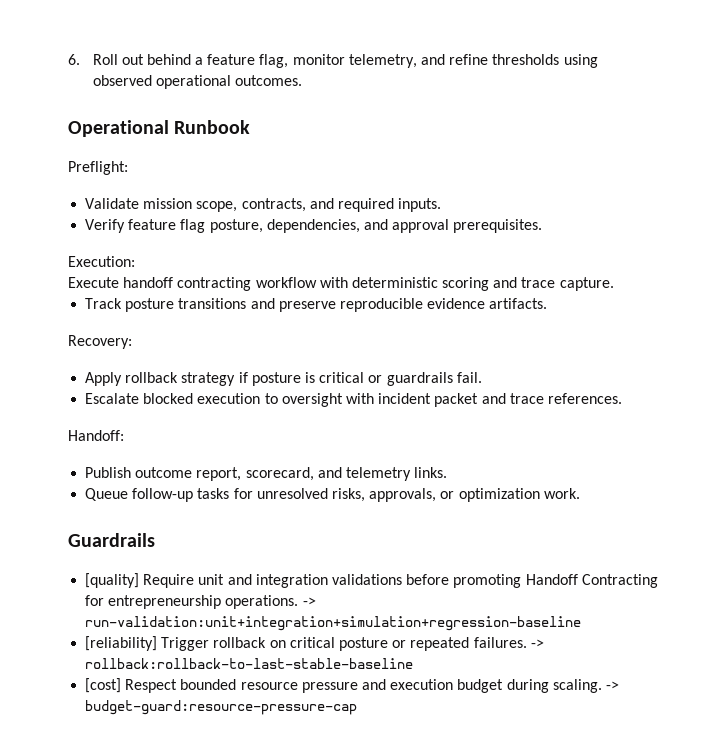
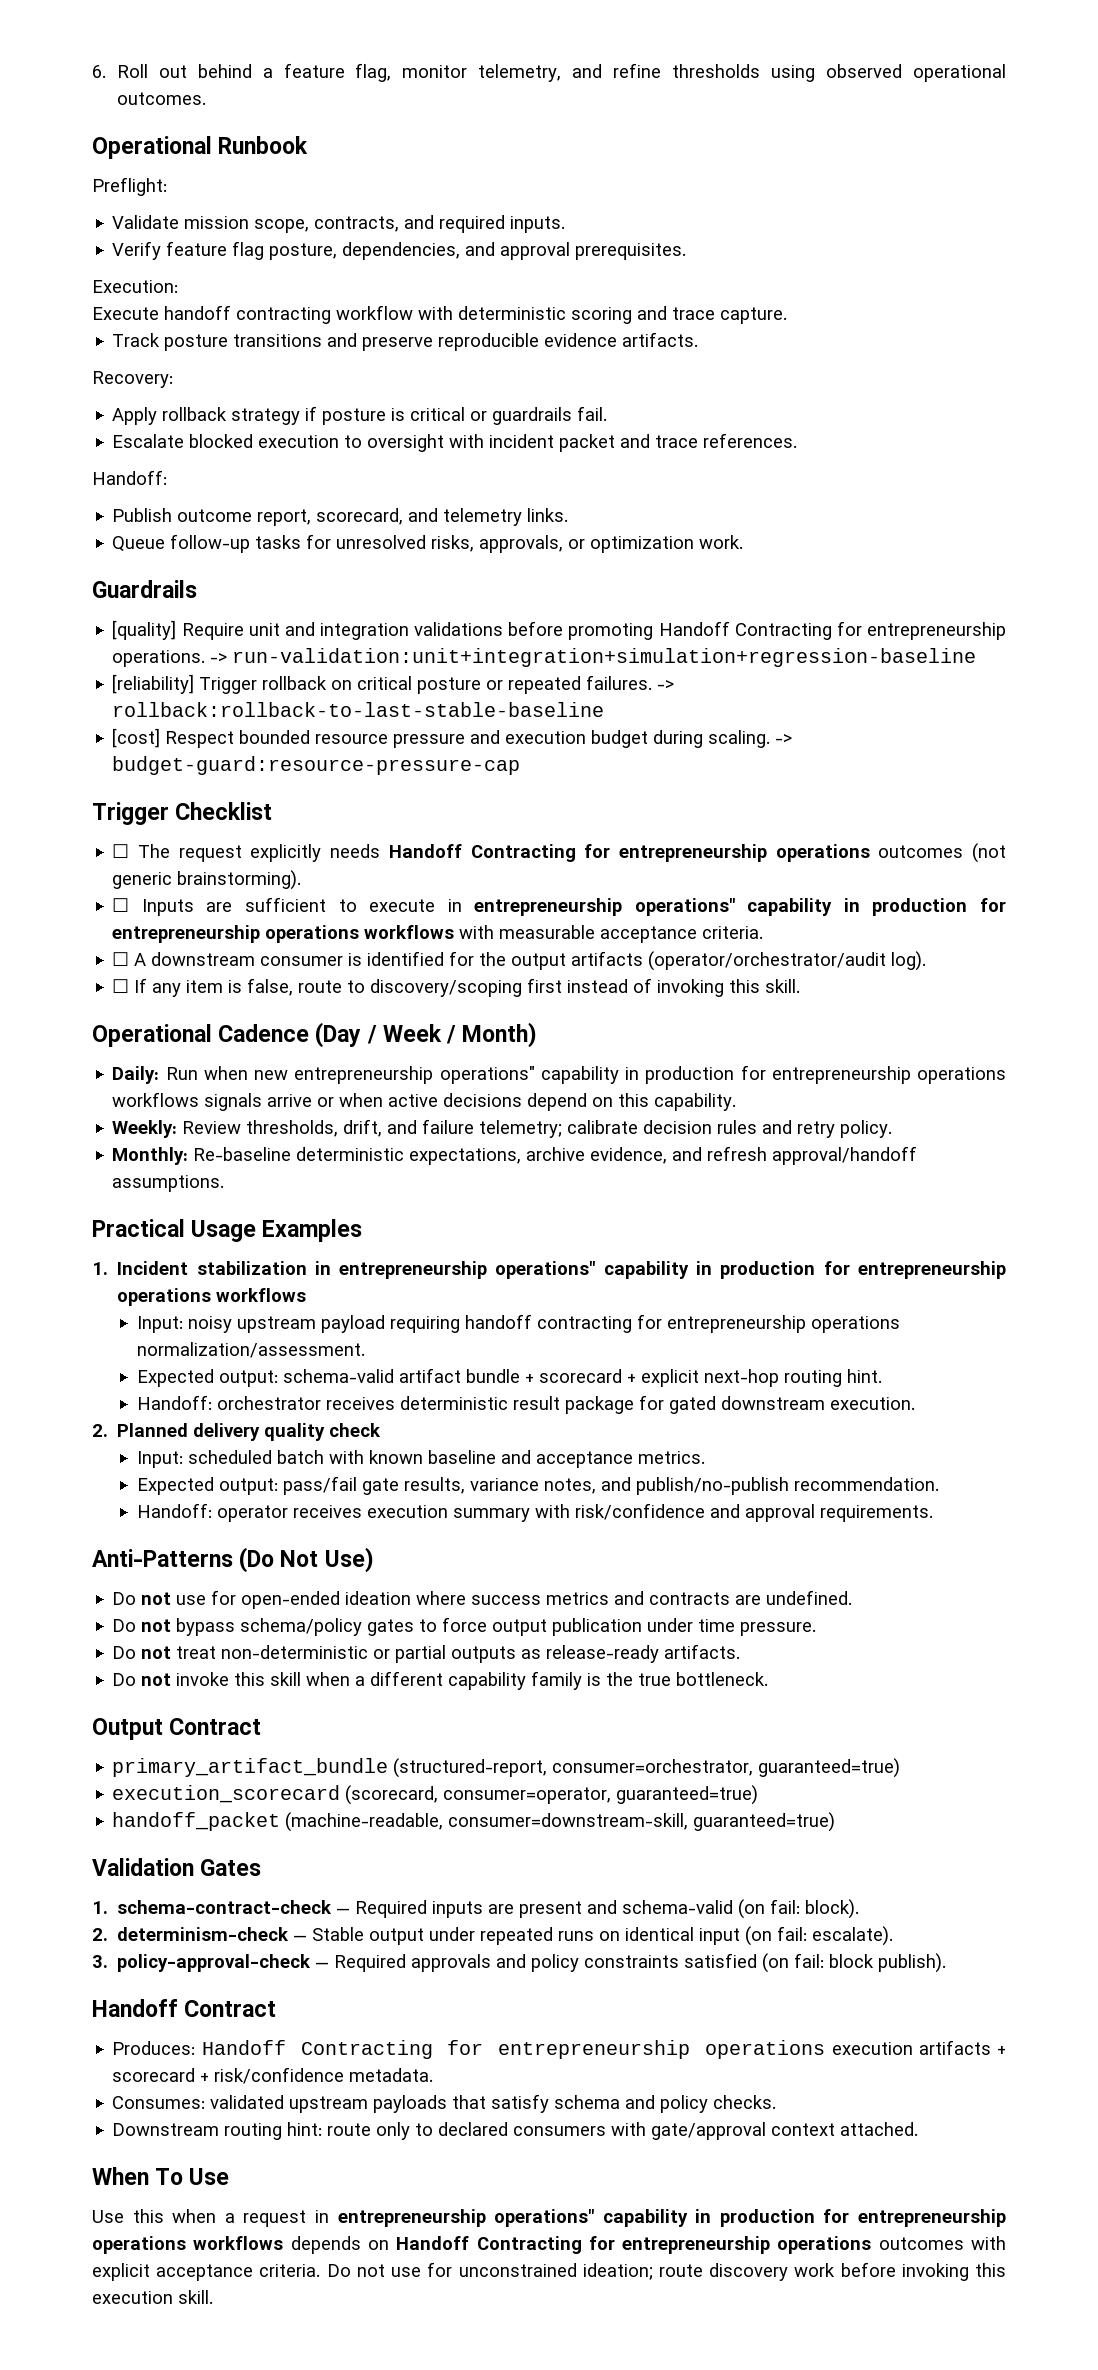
+ Trigger Checklist
+ ☐ The request explicitly needs Handoff Contracting for entrepreneurship operations outcomes (not generic brainstorming).
+ ☐ Inputs are sufficient to execute in entrepreneurship operations" capability in production for entrepreneurship operations workflows with measurable acceptance criteria.
+ ☐ A downstream consumer is identified for the output artifacts (operator/orchestrator/audit log).
+ ☐ If any item is false, route to discovery/scoping first instead of invoking this skill.
+ Operational Cadence (Day / Week / Month)
+ Daily: Run when new entrepreneurship operations" capability in production for entrepreneurship operations workflows signals arrive or when active decisions depend on this capability.
+ Weekly: Review thresholds, drift, and failure telemetry; calibrate decision rules and retry policy.
+ Monthly: Re-baseline deterministic expectations, archive evidence, and refresh approval/handoff assumptions.
+ Practical Usage Examples
+ 1. Incident stabilization in entrepreneurship operations" capability in production for entrepreneurship operations workflows
+ Input: noisy upstream payload requiring handoff contracting for entrepreneurship operations normalization/assessment.
+ Expected output: schema-valid artifact bundle + scorecard + explicit next-hop routing hint.
+ Handoff: orchestrator receives deterministic result package for gated downstream execution.
+ 2. Planned delivery quality check
+ Input: scheduled batch with known baseline and acceptance metrics.
+ Expected output: pass/fail gate results, variance notes, and publish/no-publish recommendation.
+ Handoff: operator receives execution summary with risk/confidence and approval requirements.
+ Anti-Patterns (Do Not Use)
+ Do not use for open-ended ideation where success metrics and contracts are undefined.
+ Do not bypass schema/policy gates to force output publication under time pressure.
+ Do not treat non-deterministic or partial outputs as release-ready artifacts.
+ Do not invoke this skill when a different capability family is the true bottleneck.
+ Output Contract
+ primary_artifact_bundle (structured-report, consumer=orchestrator, guaranteed=true)
+ execution_scorecard (scorecard, consumer=operator, guaranteed=true)
+ handoff_packet (machine-readable, consumer=downstream-skill, guaranteed=true)
+ Validation Gates
+ 1. schema-contract-check — Required inputs are present and schema-valid (on fail: block).
+ 2. determinism-check — Stable output under repeated runs on identical input (on fail: escalate).
+ 3. policy-approval-check — Required approvals and policy constraints satisfied (on fail: block publish).
+ Handoff Contract
+ Produces: Handoff Contracting for entrepreneurship operations execution artifacts + scorecard + risk/confidence metadata.
+ Consumes: validated upstream payloads that satisfy schema and policy checks.
+ Downstream routing hint: route only to declared consumers with gate/approval context attached.
+ When To Use
+ Use this when a request in entrepreneurship operations" capability in production for entrepreneurship operations workflows depends on Handoff Contracting for entrepreneurship operations outcomes with explicit acceptance criteria. Do not use for unconstrained ideation; route discovery work before invoking this execution skill.

